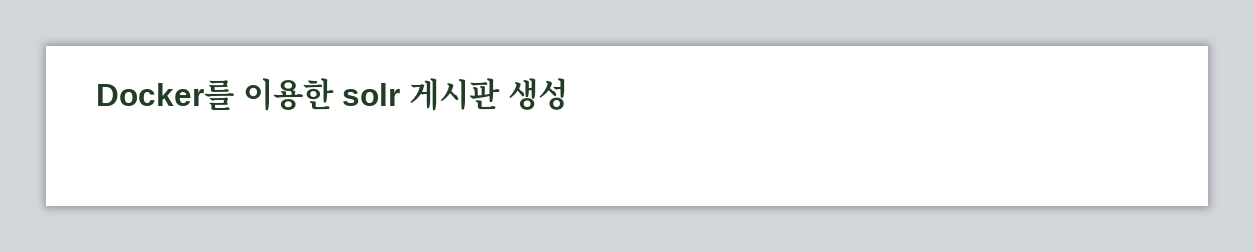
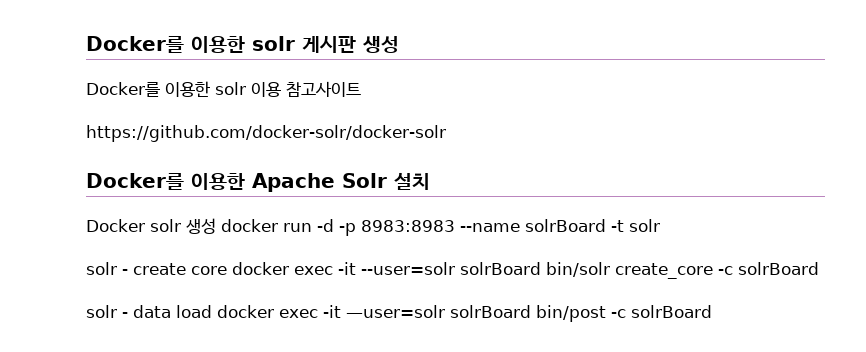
+ Docker를 이용한 solr 이용 참고사이트
+ https://github.com/docker-solr/docker-solr
+ Docker를 이용한 Apache Solr 설치
+ Docker solr 생성 docker run -d -p 8983:8983 --name solrBoard -t solr
+ solr - create core docker exec -it --user=solr solrBoard bin/solr create_core -c solrBoard
+ solr - data load docker exec -it —user=solr solrBoard bin/post -c solrBoard

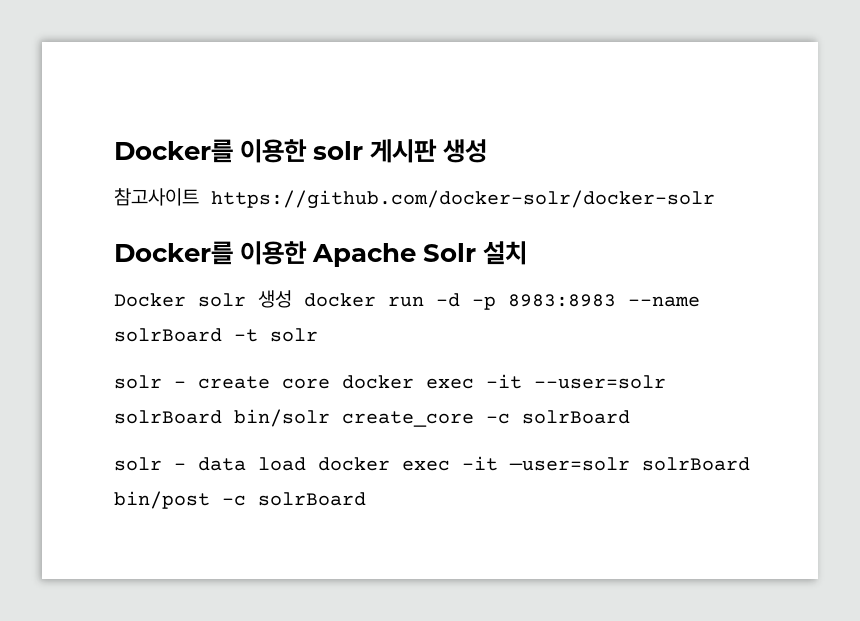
- Docker를 이용한 solr 이용 참고사이트
- https://github.com/docker-solr/docker-solr
+ 참고사이트 https://github.com/docker-solr/docker-solr

